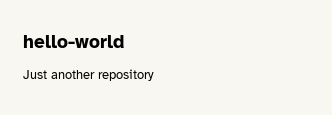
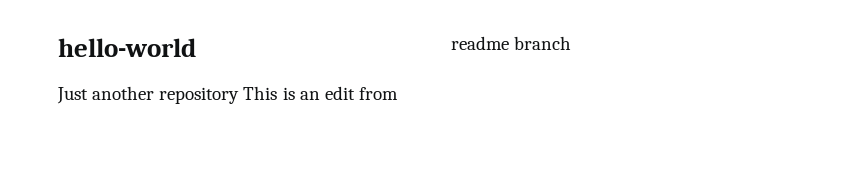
- Just another repository
+ Just another repository This is an edit from readme branch

